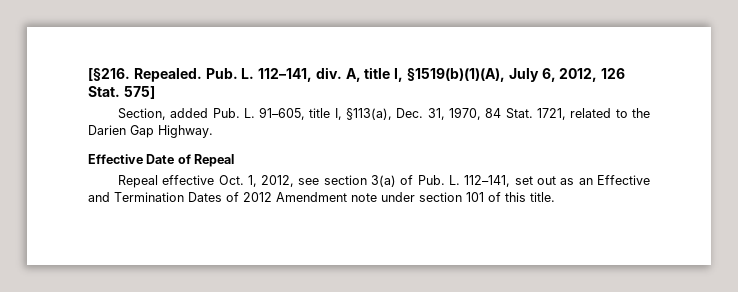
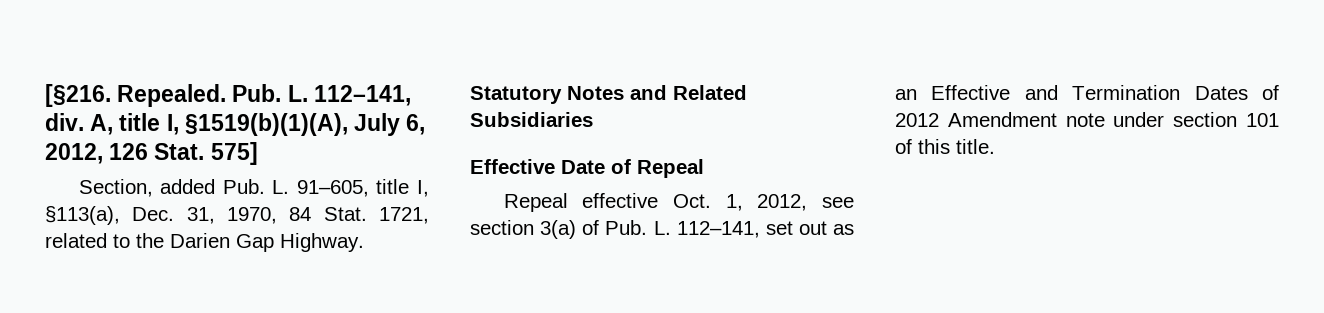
+ Statutory Notes and Related Subsidiaries

